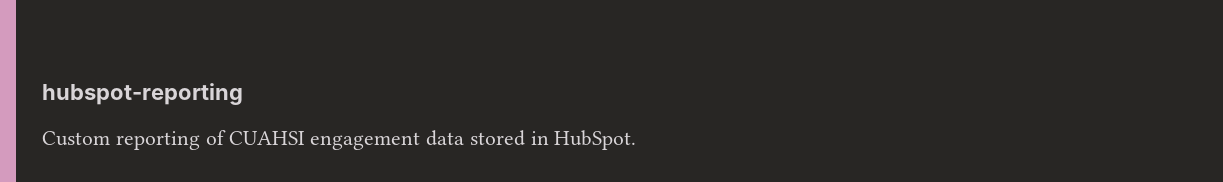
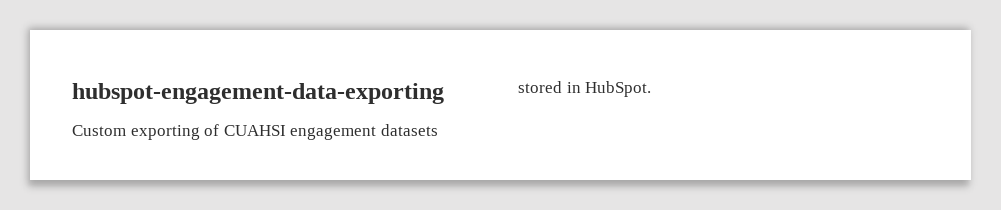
- hubspot-reporting
+ hubspot-engagement-data-exporting
- Custom reporting of CUAHSI engagement data stored in HubSpot.
+ Custom exporting of CUAHSI engagement datasets stored in HubSpot.

